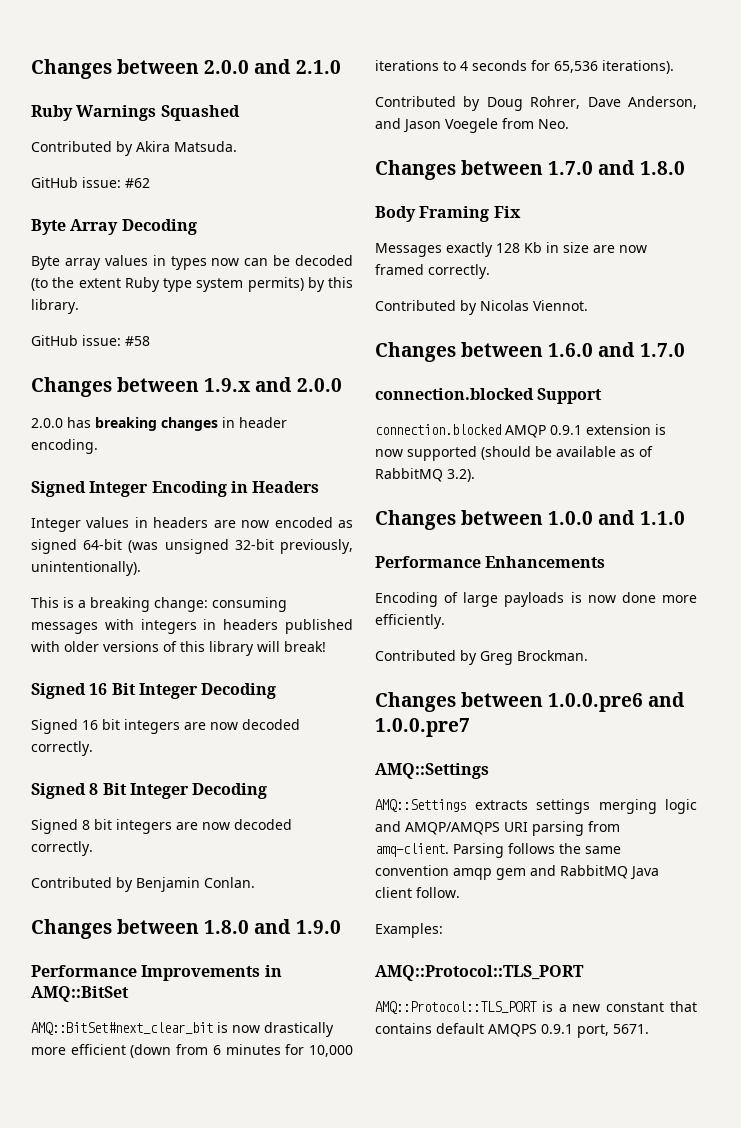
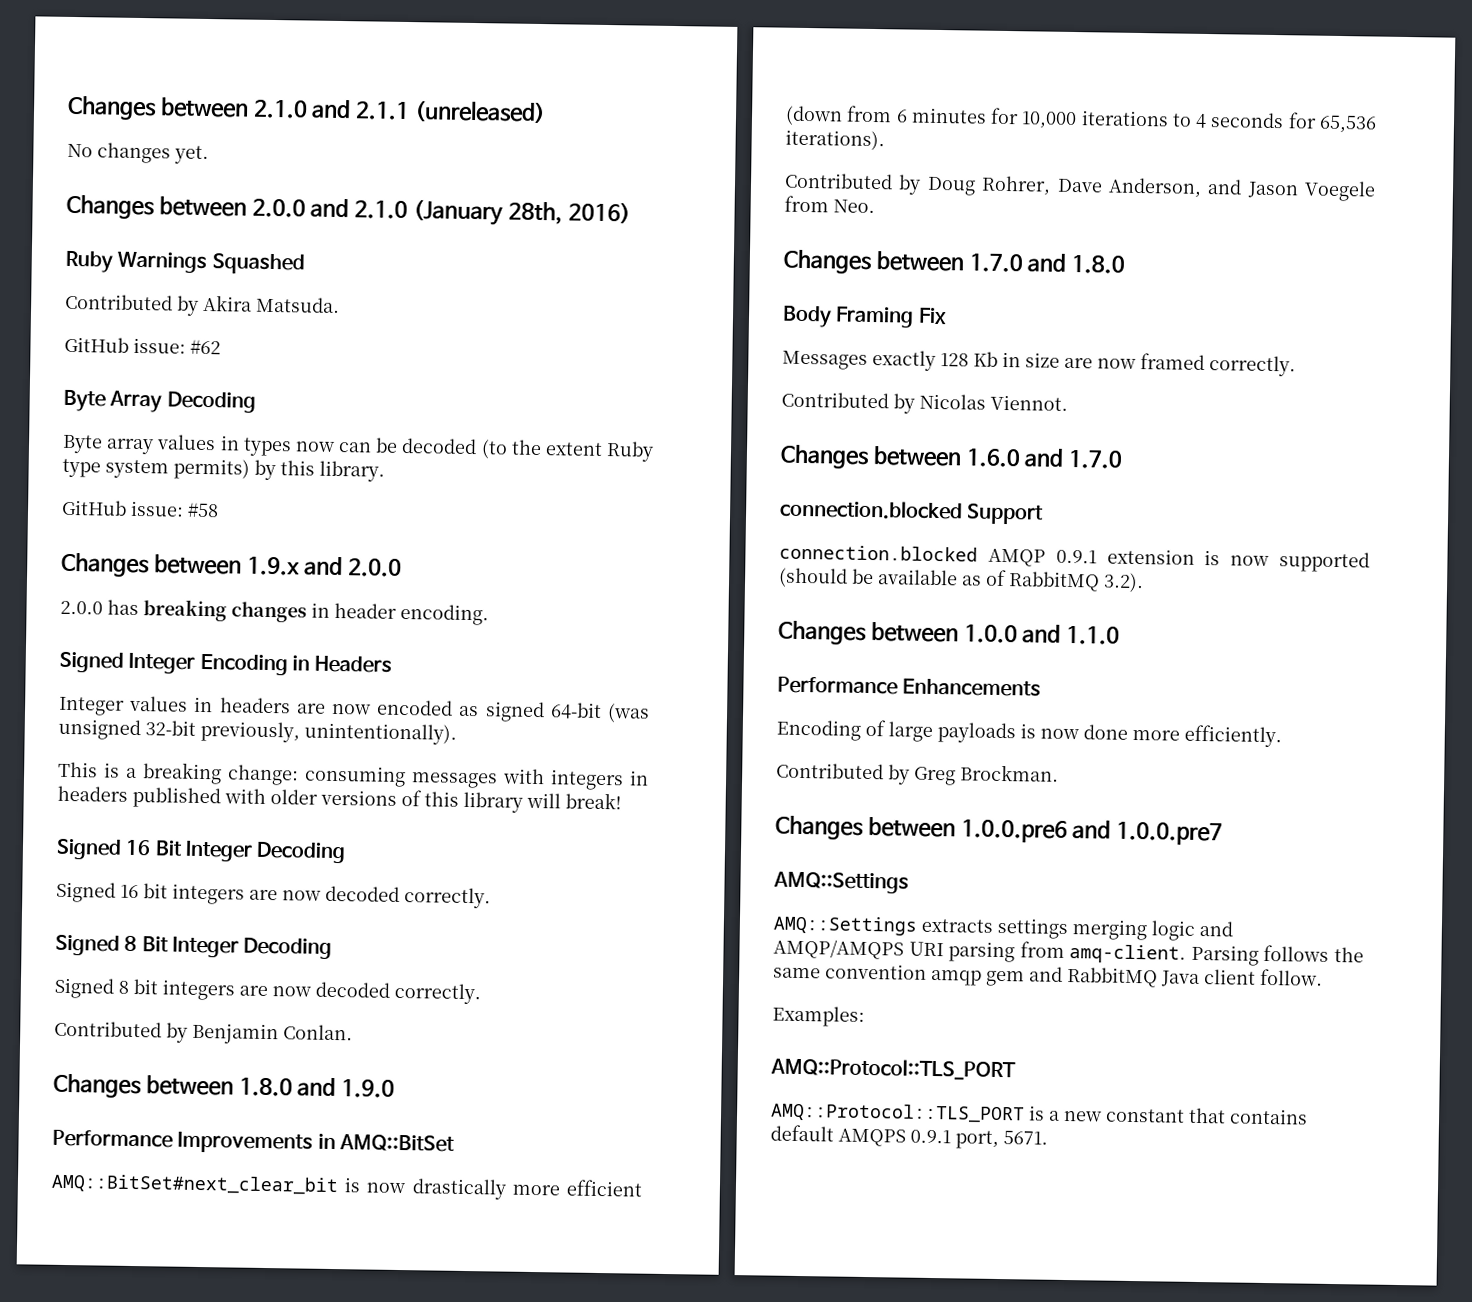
- Changes between 2.0.0 and 2.1.0
+ Changes between 2.1.0 and 2.1.1 (unreleased)
+ No changes yet.
+ Changes between 2.0.0 and 2.1.0 (January 28th, 2016)

